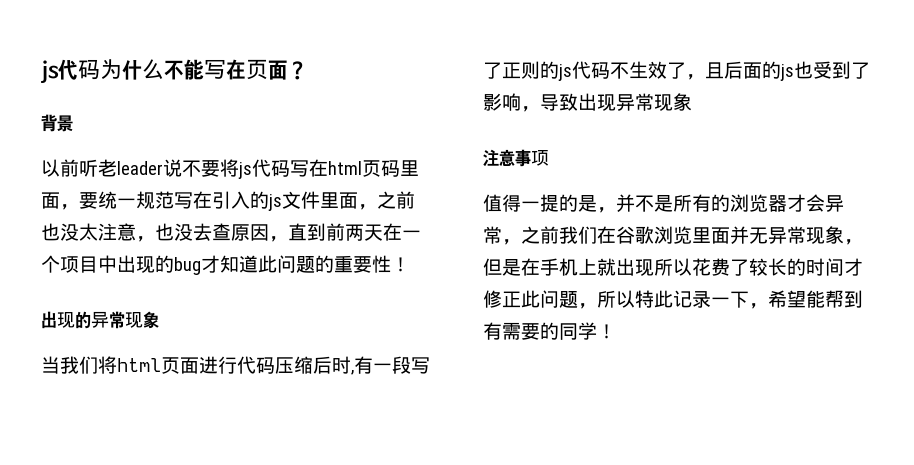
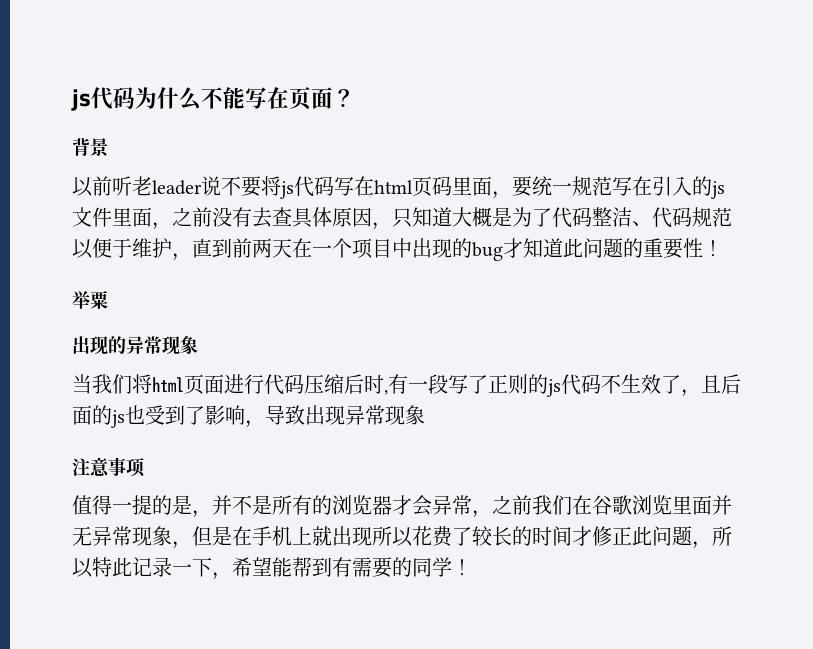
- 以前听老leader说不要将js代码写在html页码里面，要统一规范写在引入的js文件里面，之前也没太注意，也没去查原因，直到前两天在一个项目中出现的bug才知道此问题的重要性！
+ 以前听老leader说不要将js代码写在html页码里面，要统一规范写在引入的js文件里面，之前没有去查具体原因，只知道大概是为了代码整洁、代码规范以便于维护，直到前两天在一个项目中出现的bug才知道此问题的重要性！
+ 举粟

